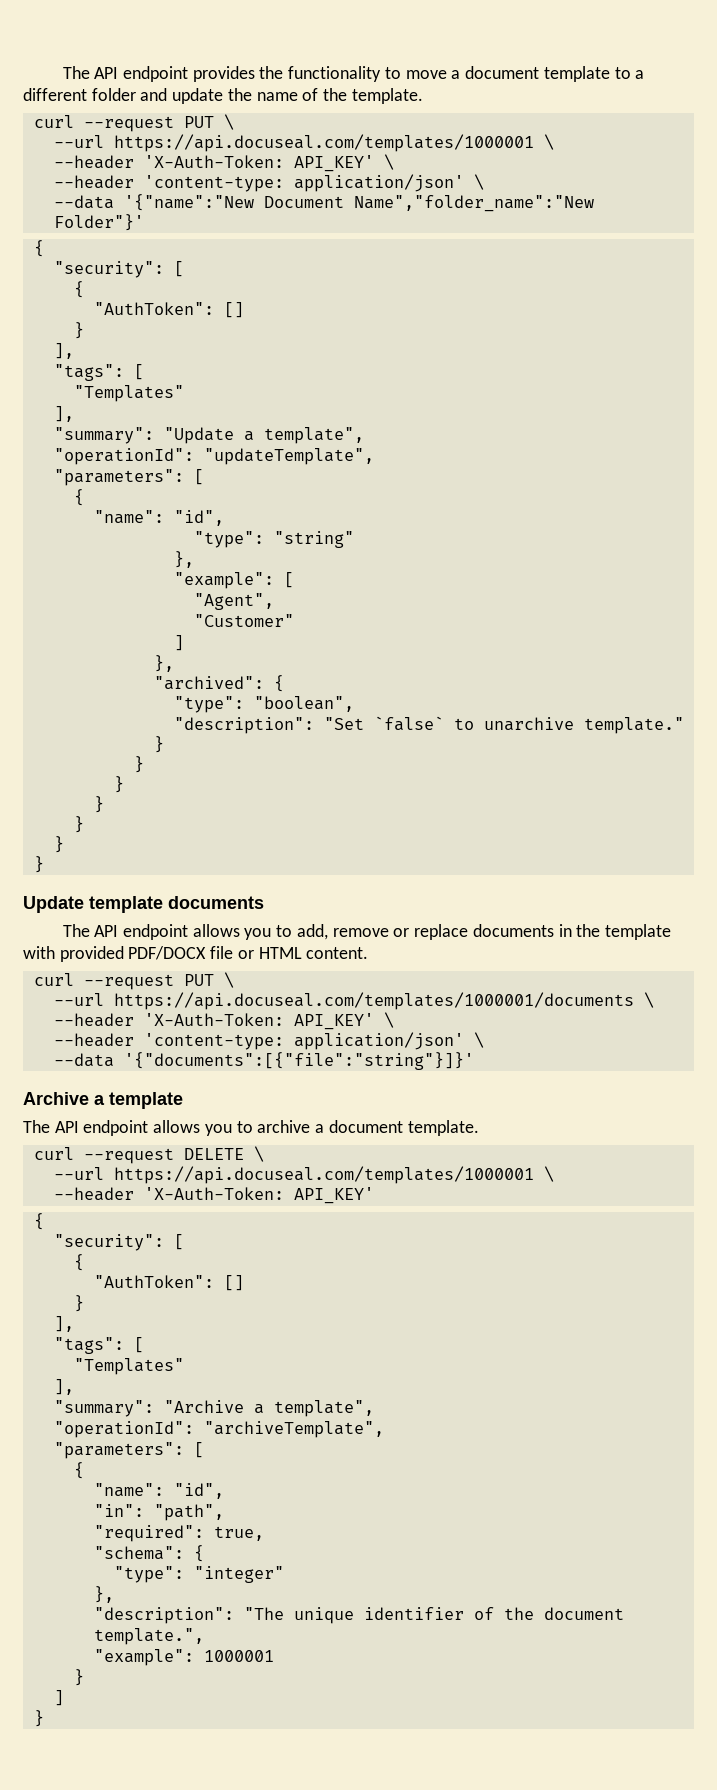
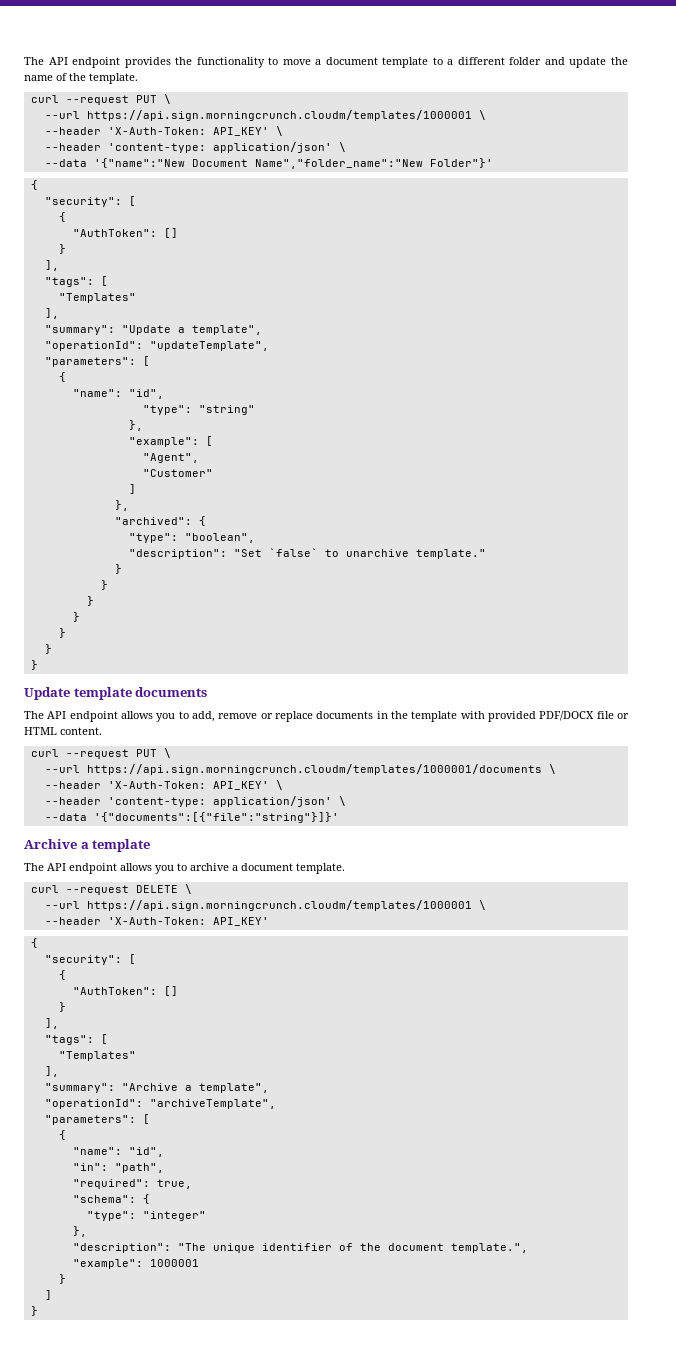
  The API endpoint provides the functionality to move a document template to a different folder and update the name of the template.
  curl --request PUT \
- --url https://api.docuseal.com/templates/1000001 \
+ --url https://api.sign.morningcrunch.cloudm/templates/1000001 \
- --url https://api.docuseal.com/templates/1000001/documents \
+ --url https://api.sign.morningcrunch.cloudm/templates/1000001/documents \
  curl --request DELETE \
- --url https://api.docuseal.com/templates/1000001 \
+ --url https://api.sign.morningcrunch.cloudm/templates/1000001 \

